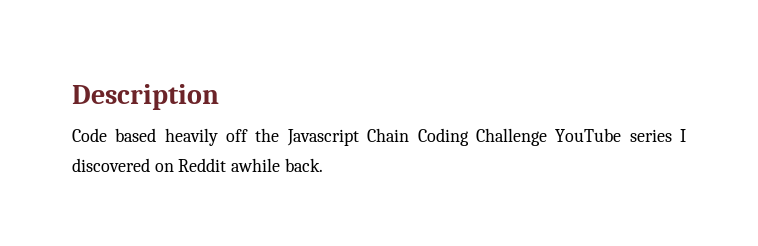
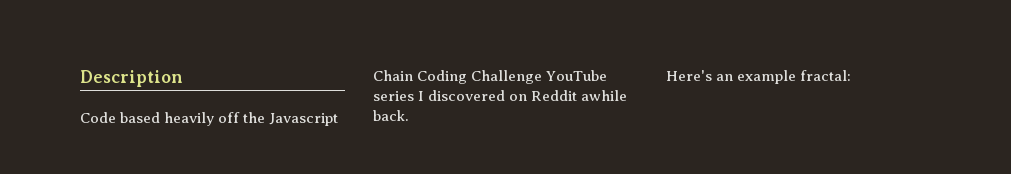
+ Here's an example fractal:

